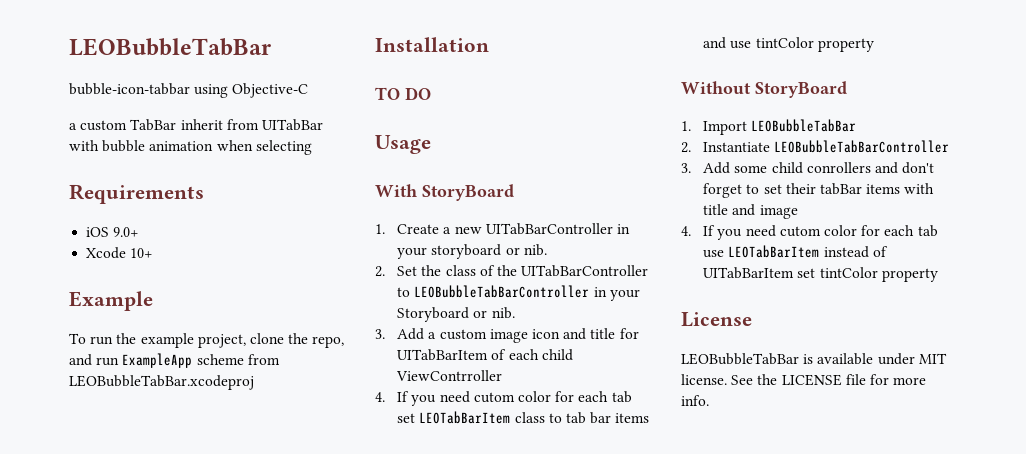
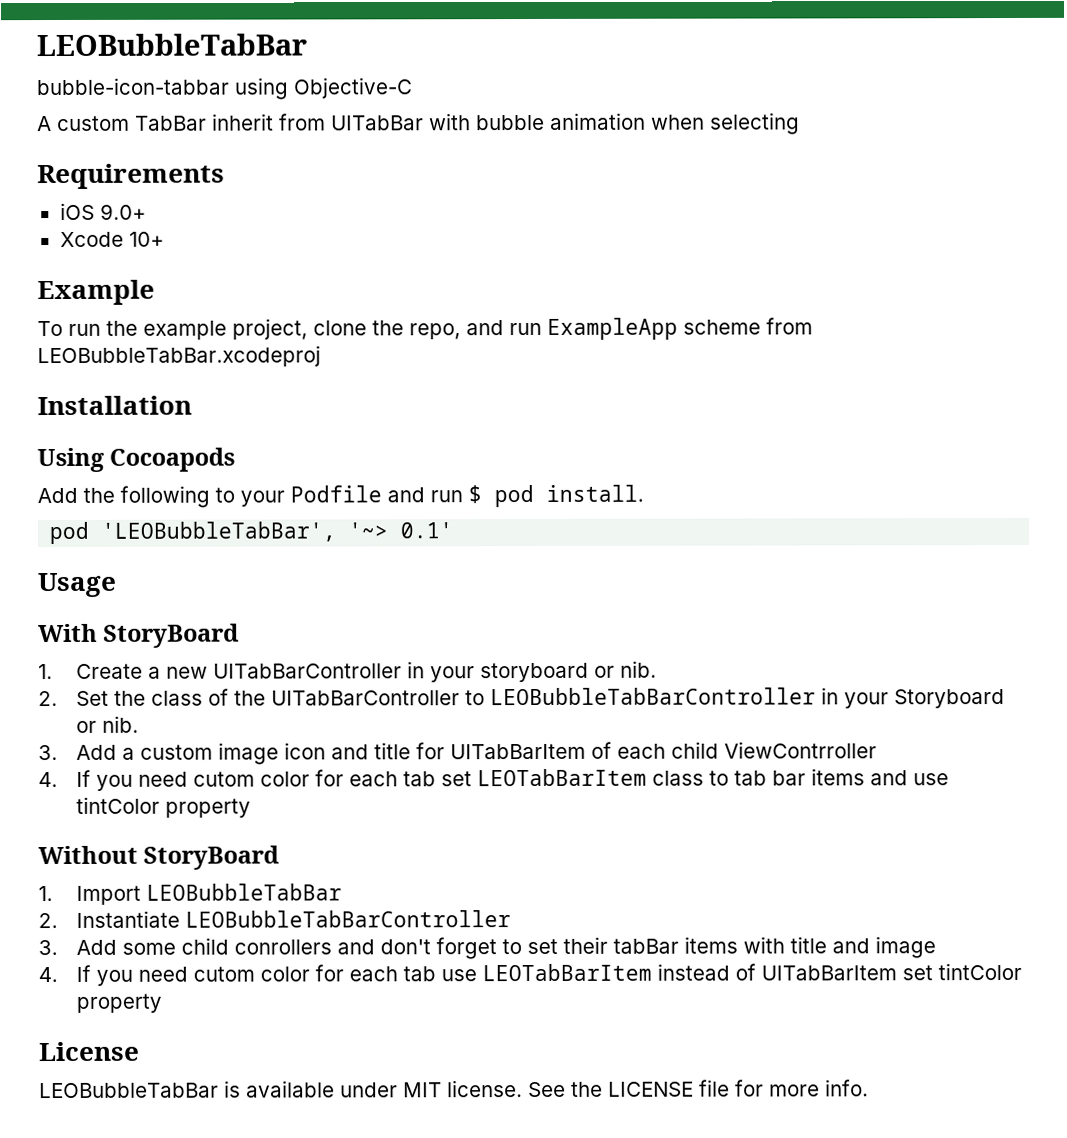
- a custom TabBar inherit from UITabBar with bubble animation when selecting
+ A custom TabBar inherit from UITabBar with bubble animation when selecting
- TO DO
+ Using Cocoapods
+ Add the following to your Podfile and run $ pod install.
+ pod 'LEOBubbleTabBar', '~> 0.1'

